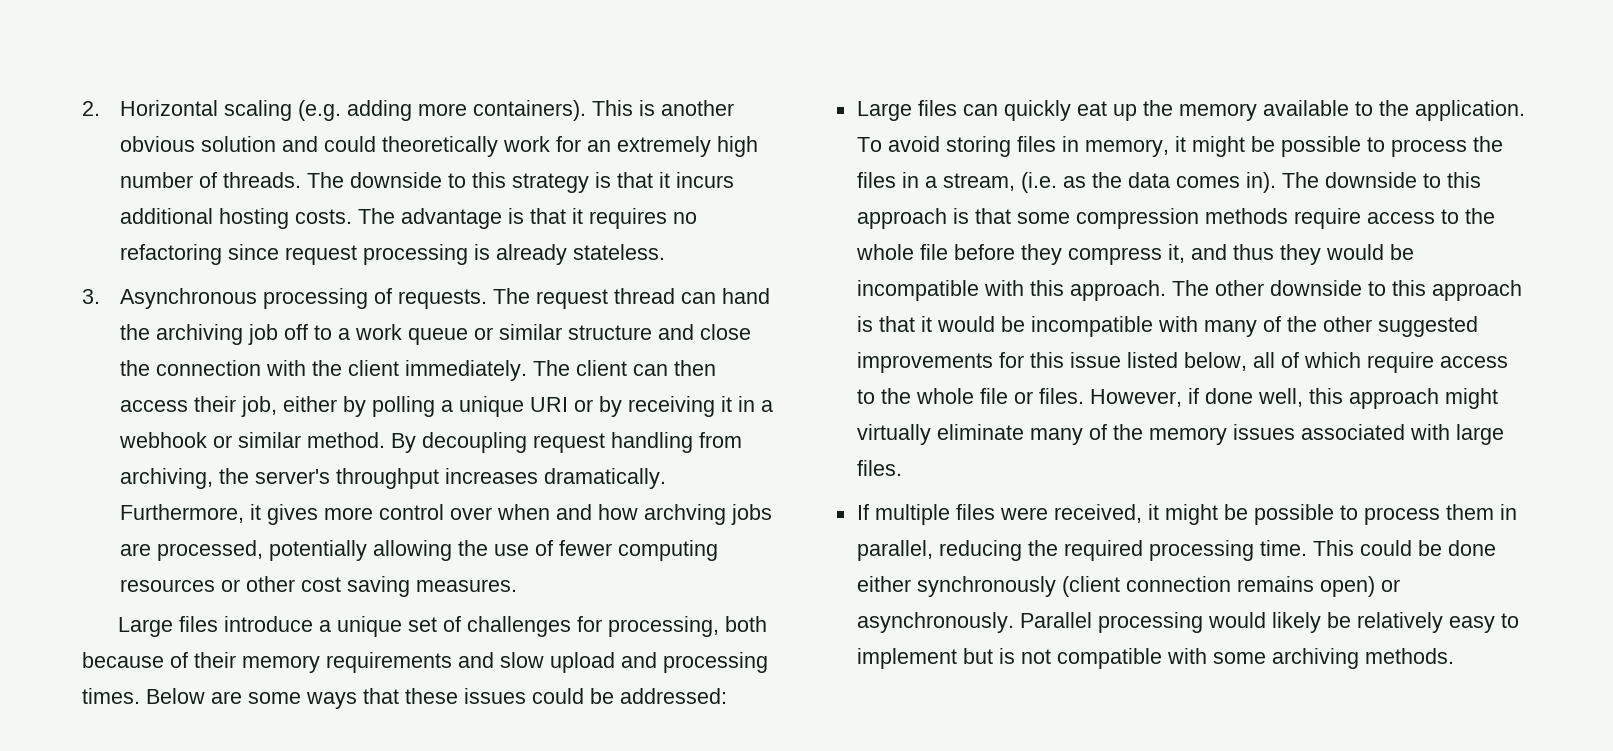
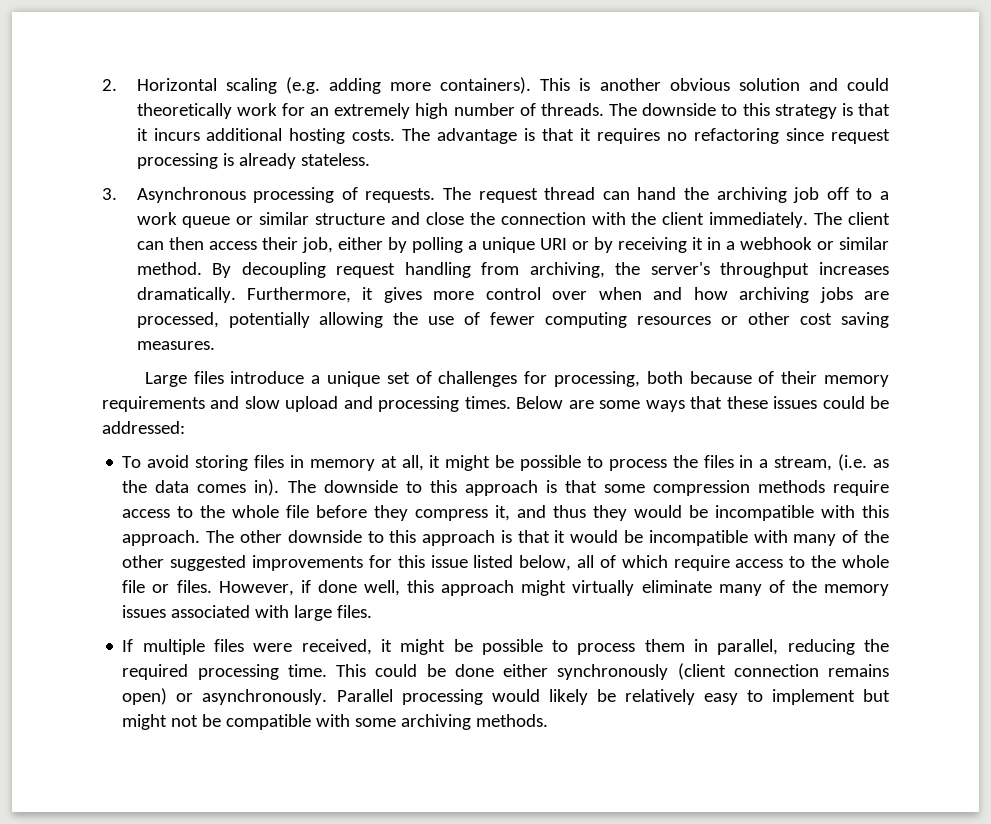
- Furthermore, it gives more control over when and how archving jobs are processed, potentially allowing the use of fewer computing resources or other cost saving measures.
+ Furthermore, it gives more control over when and how archiving jobs are processed, potentially allowing the use of fewer computing resources or other cost saving measures.
- Large files can quickly eat up the memory available to the application. To avoid storing files in memory, it might be possible to process the files in a stream, (i.e. as the data comes in).
+ To avoid storing files in memory at all, it might be possible to process the files in a stream, (i.e. as the data comes in).
- Parallel processing would likely be relatively easy to implement but is not compatible with some archiving methods.
+ Parallel processing would likely be relatively easy to implement but might not be compatible with some archiving methods.

